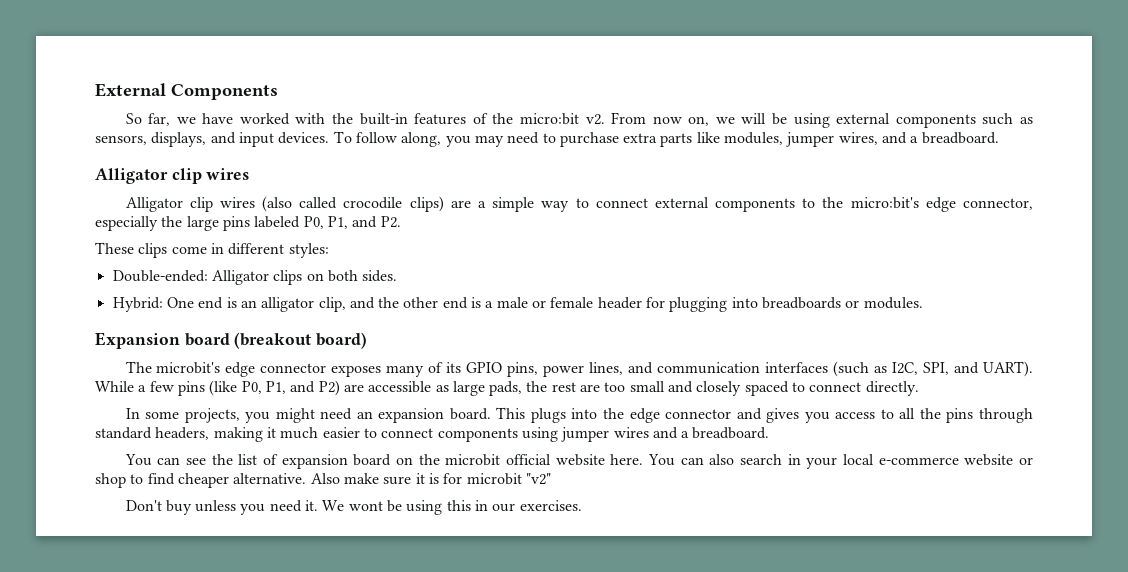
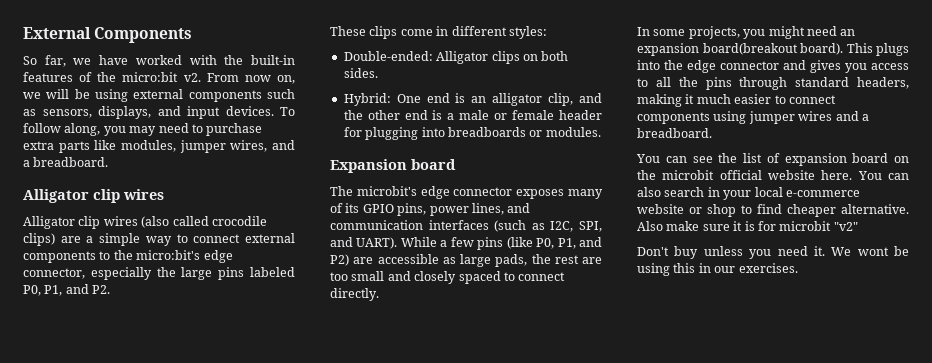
- Expansion board (breakout board)
+ Expansion board
- In some projects, you might need an expansion board.
+ In some projects, you might need an expansion board(breakout board).

